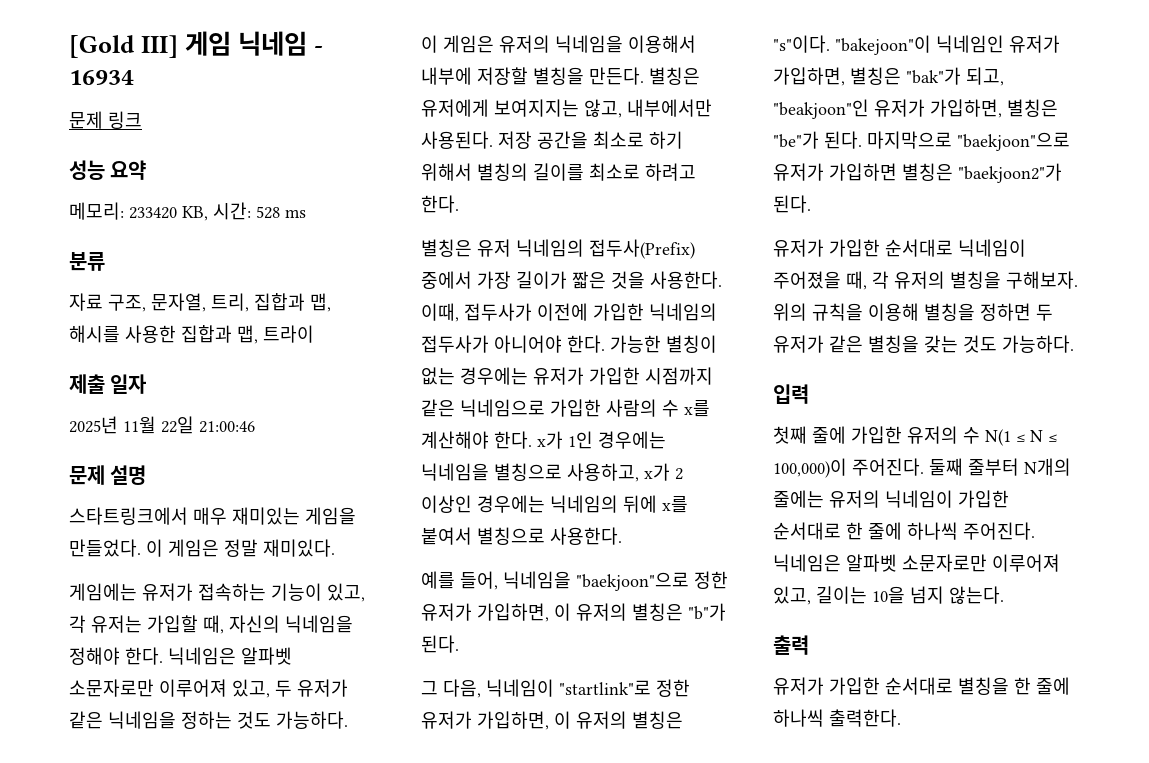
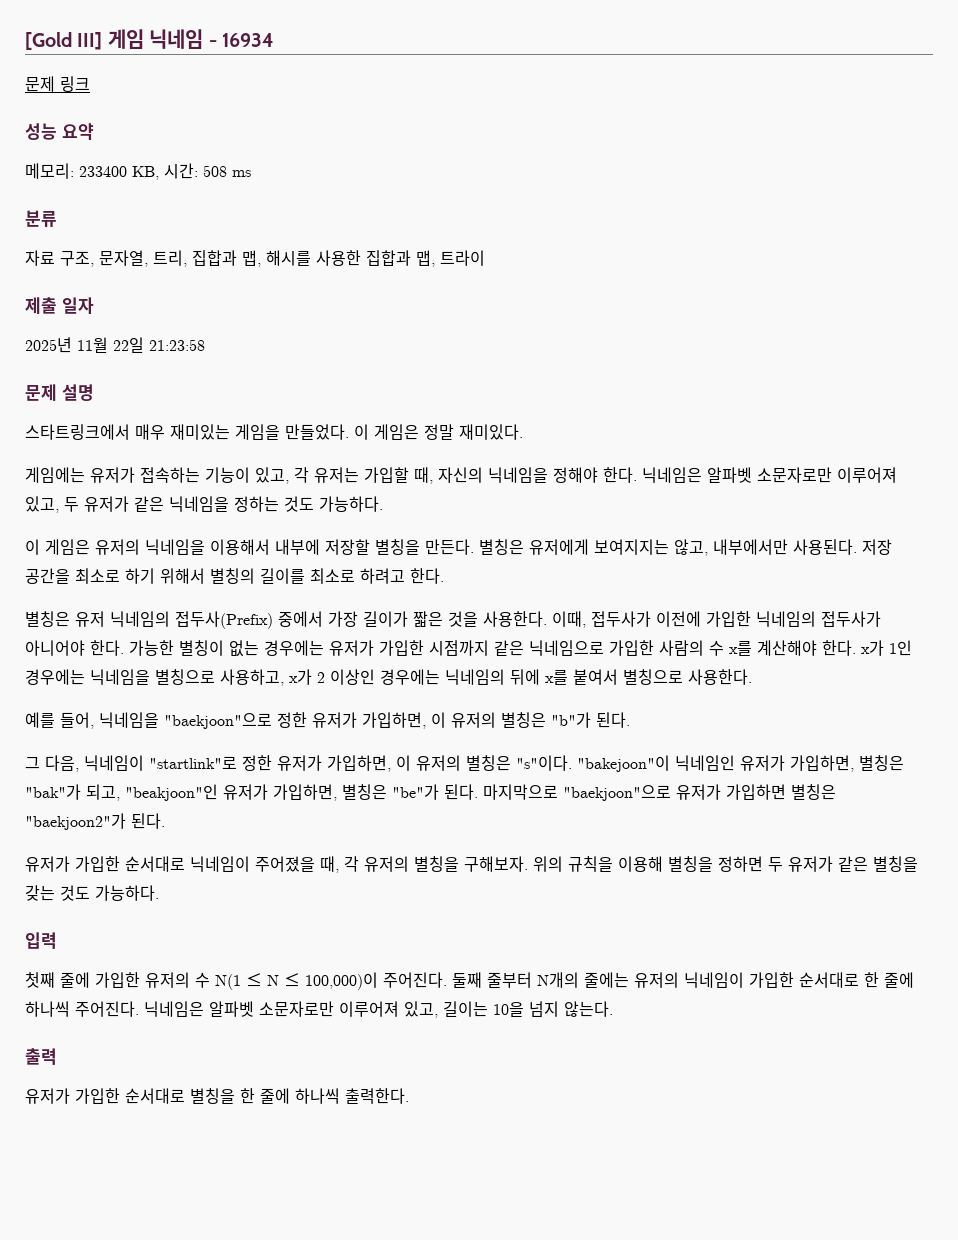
- 메모리: 233420 KB, 시간: 528 ms
+ 메모리: 233400 KB, 시간: 508 ms
- 2025년 11월 22일 21:00:46
+ 2025년 11월 22일 21:23:58

